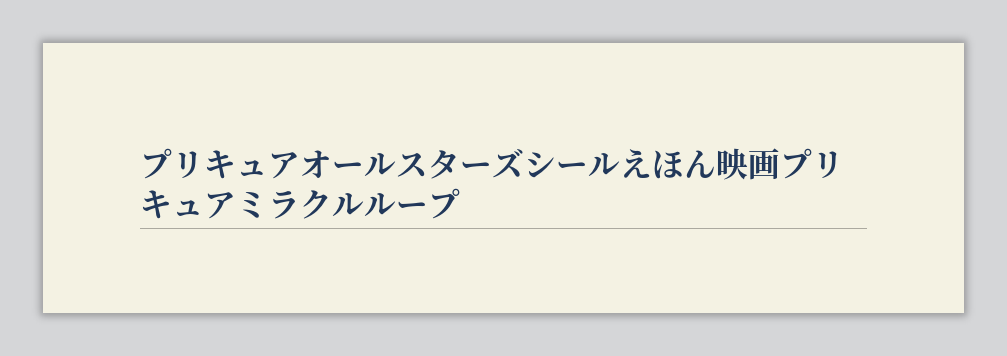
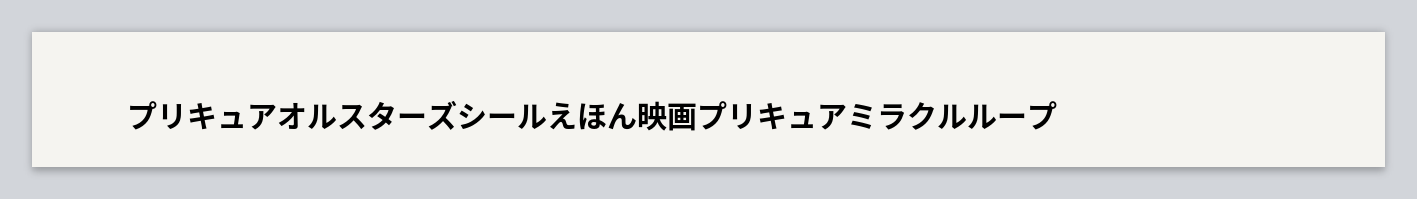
- プリキュアオールスターズシールえほん映画プリキュアミラクルループ
+ プリキュアオルスターズシールえほん映画プリキュアミラクルループ

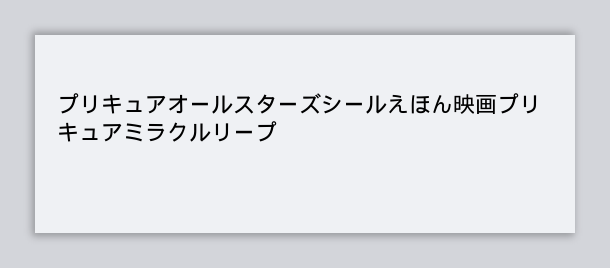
- プリキュアオルスターズシールえほん映画プリキュアミラクルループ
+ プリキュアオールスターズシールえほん映画プリキュアミラクルリープ

